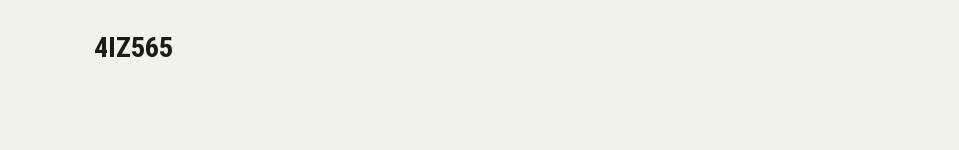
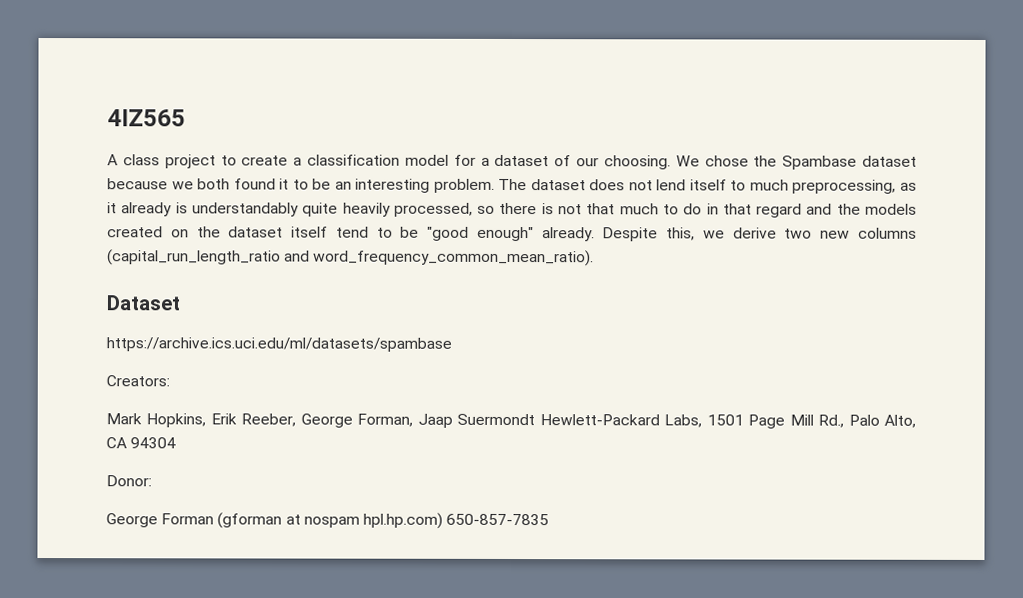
+ A class project to create a classification model for a dataset of our choosing. We chose the Spambase dataset because we both found it to be an interesting problem. The dataset does not lend itself to much preprocessing, as it already is understandably quite heavily processed, so there is not that much to do in that regard and the models created on the dataset itself tend to be "good enough" already. Despite this, we derive two new columns (capital_run_length_ratio and word_frequency_common_mean_ratio).
+ Dataset
+ https://archive.ics.uci.edu/ml/datasets/spambase
+ Creators:
+ Mark Hopkins, Erik Reeber, George Forman, Jaap Suermondt Hewlett-Packard Labs, 1501 Page Mill Rd., Palo Alto, CA 94304
+ Donor:
+ George Forman (gforman at nospam hpl.hp.com) 650-857-7835

